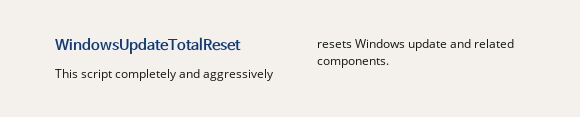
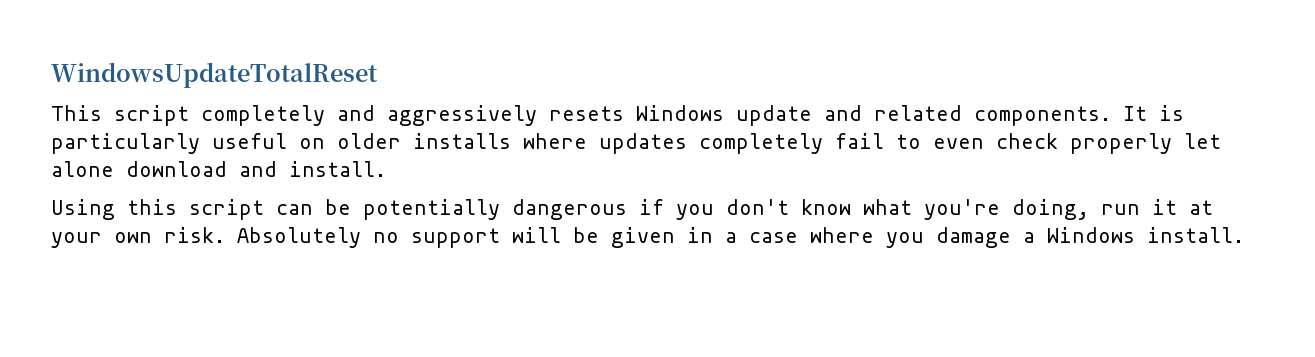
+ It is particularly useful on older installs where updates completely fail to even check properly let alone download and install.
+ Using this script can be potentially dangerous if you don't know what you're doing, run it at your own risk. Absolutely no support will be given in a case where you damage a Windows install.

